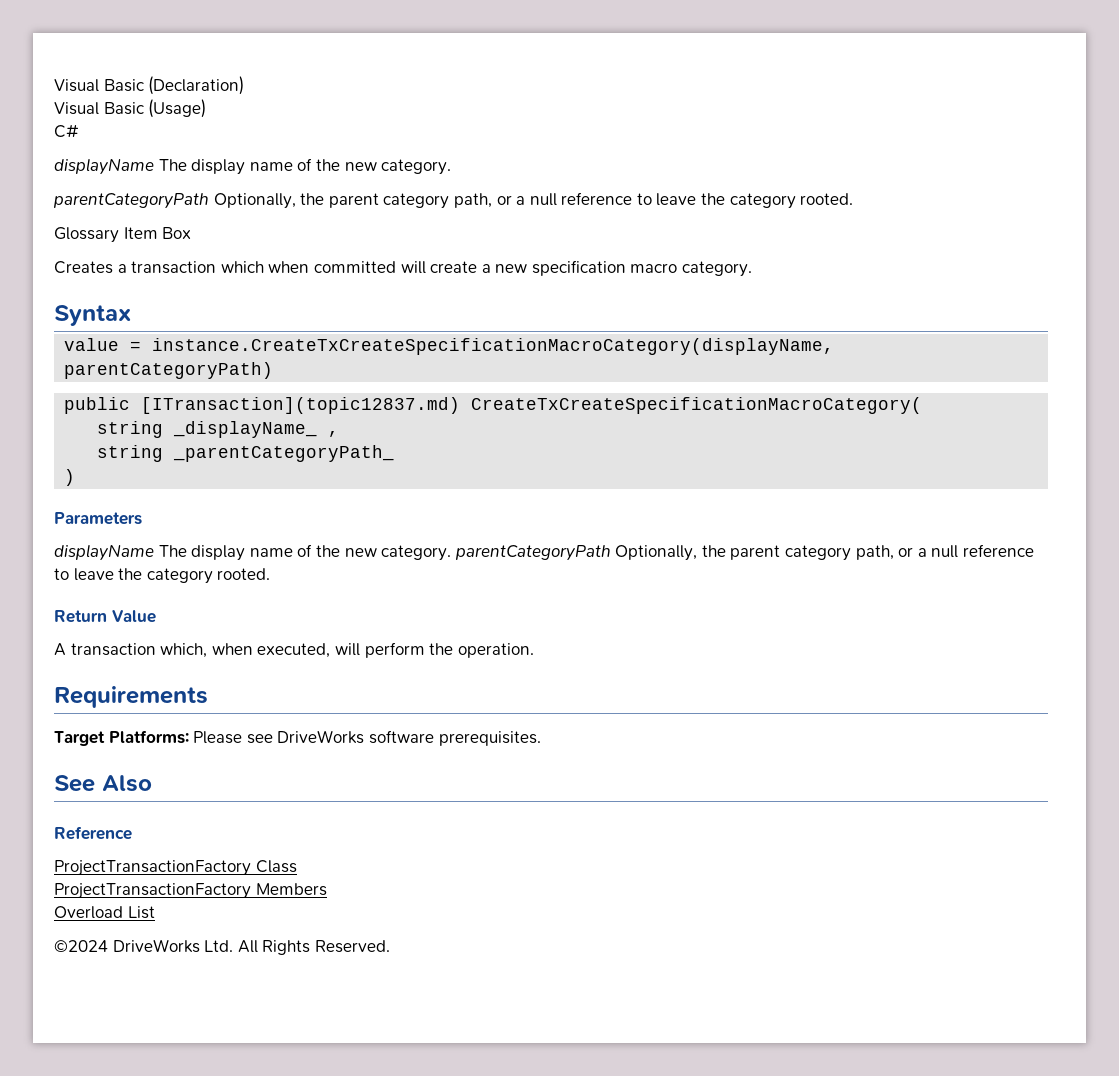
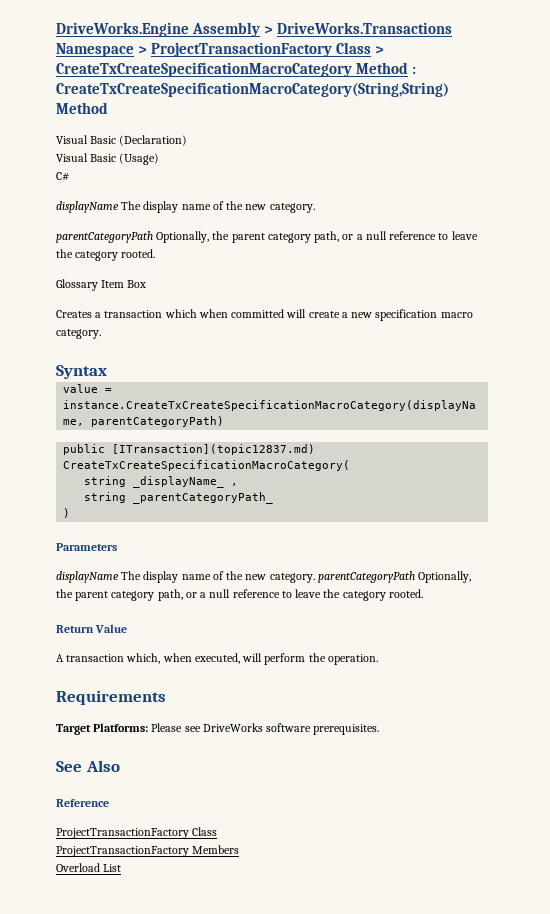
+ DriveWorks.Engine Assembly > DriveWorks.Transactions Namespace > ProjectTransactionFactory Class > CreateTxCreateSpecificationMacroCategory Method : CreateTxCreateSpecificationMacroCategory(String,String) Method
- ©2024 DriveWorks Ltd. All Rights Reserved.

